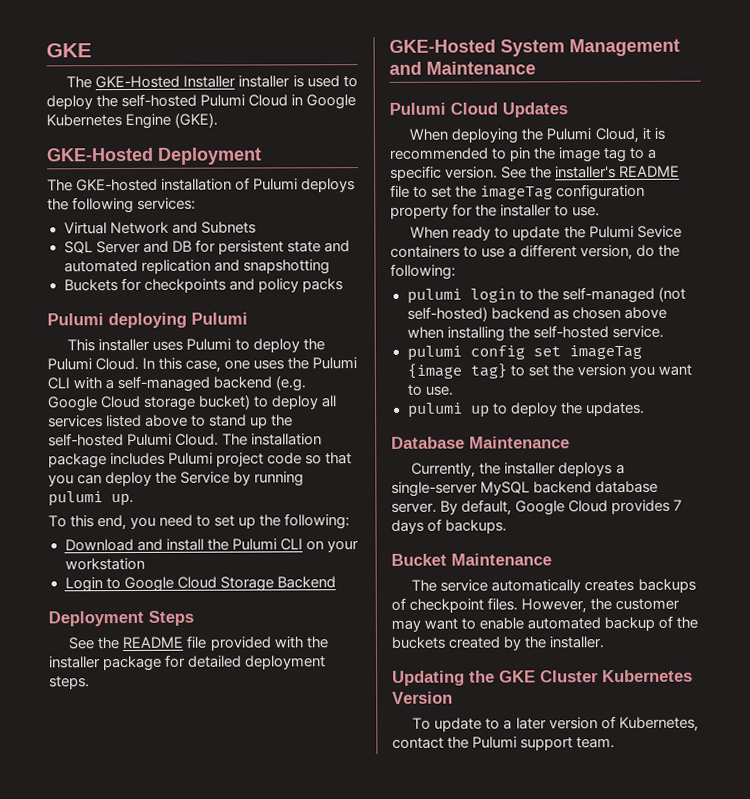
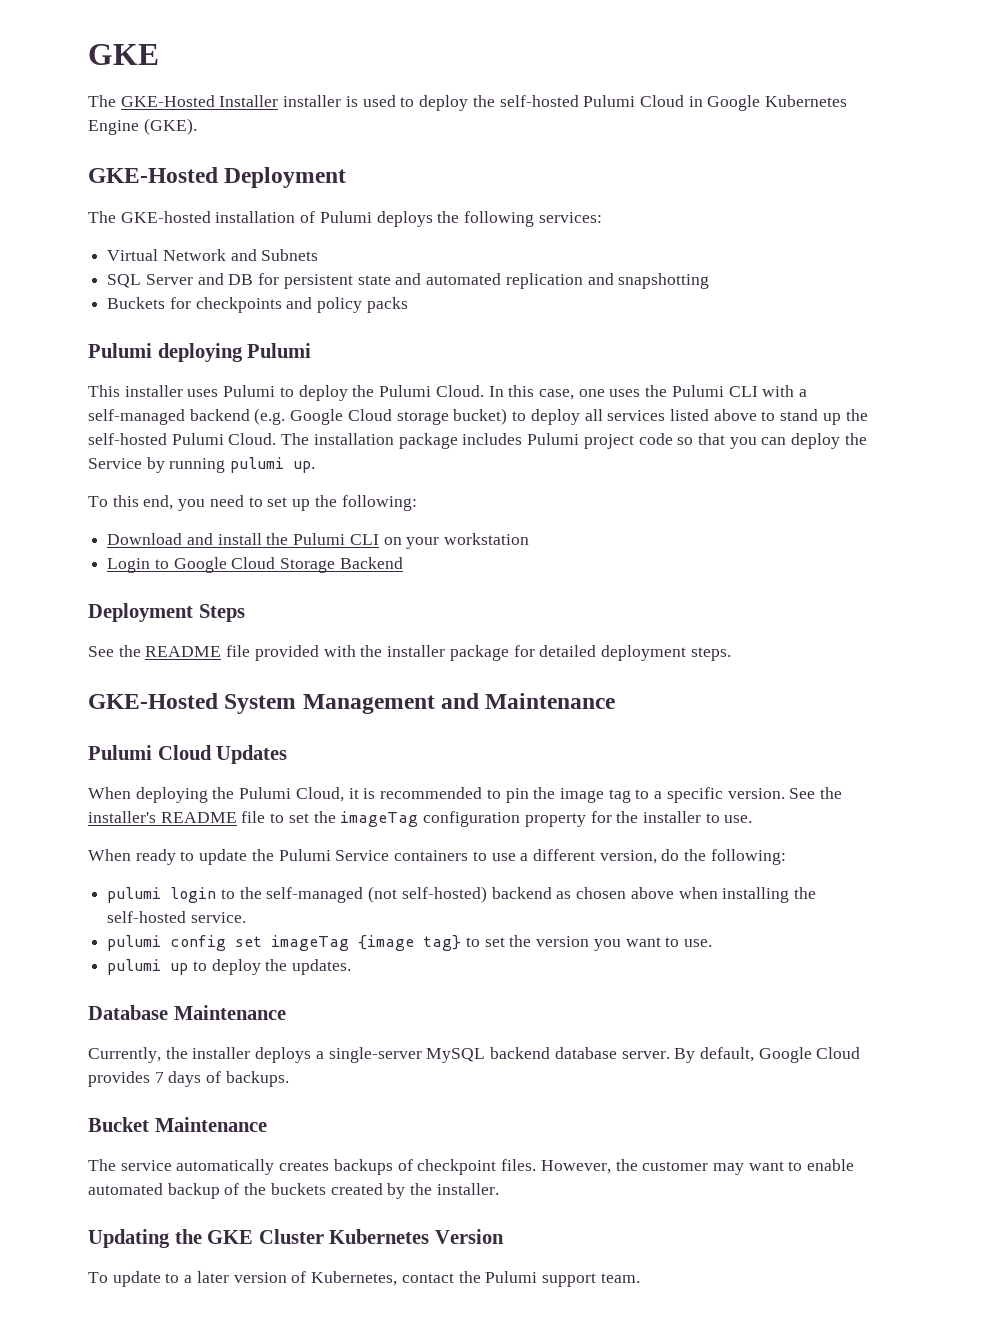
- When ready to update the Pulumi Sevice containers to use a different version, do the following:
+ When ready to update the Pulumi Service containers to use a different version, do the following:

